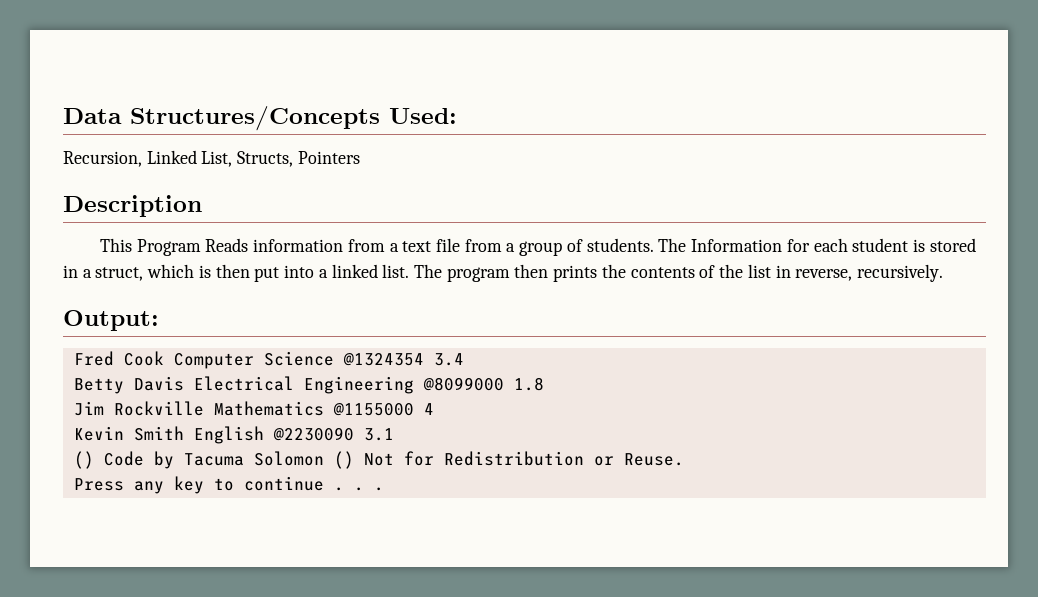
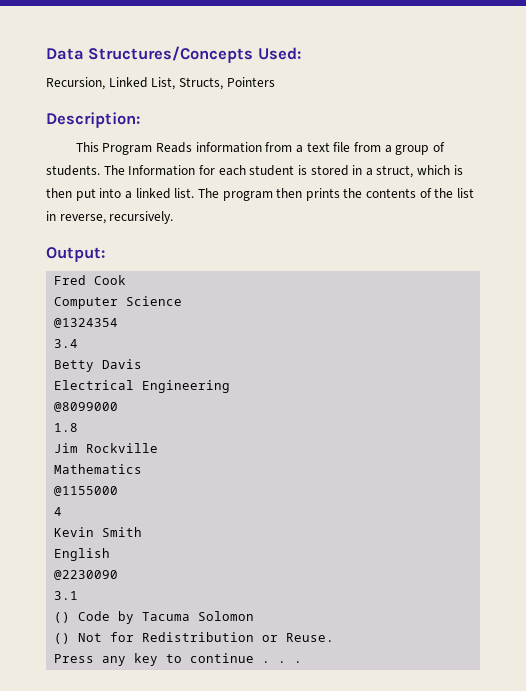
- Description
+ Description:
- Fred Cook Computer Science @1324354 3.4
+ Fred Cook
+ Computer Science
+ @1324354
+ 3.4
- Betty Davis Electrical Engineering @8099000 1.8
+ Betty Davis
+ Electrical Engineering
+ @8099000
+ 1.8
- Jim Rockville Mathematics @1155000 4
+ Jim Rockville
+ Mathematics
+ @1155000
+ 4
- Kevin Smith English @2230090 3.1
+ Kevin Smith
+ English
+ @2230090
+ 3.1
- () Code by Tacuma Solomon () Not for Redistribution or Reuse.
+ () Code by Tacuma Solomon
+ () Not for Redistribution or Reuse.

